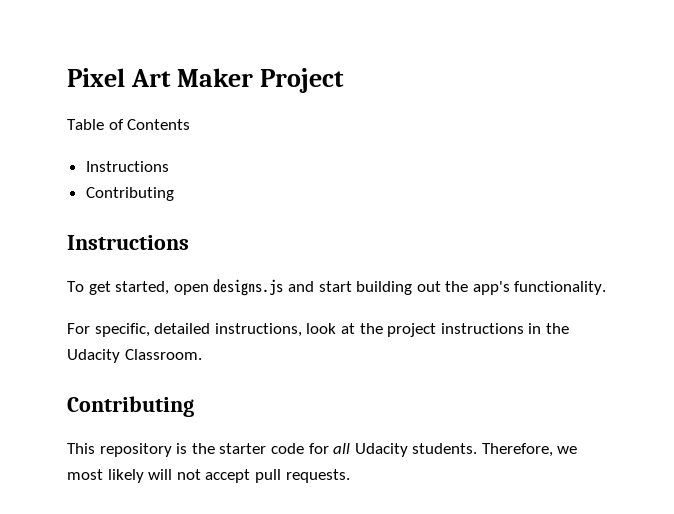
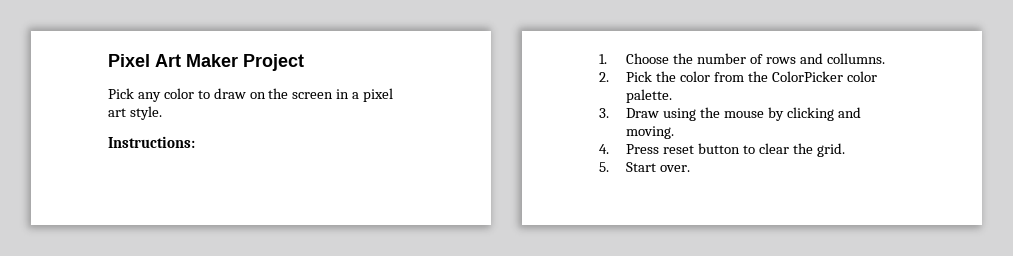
- Table of Contents
- Instructions
- Contributing
- Instructions
- To get started, open designs.js and start building out the app's functionality.
- For specific, detailed instructions, look at the project instructions in the Udacity Classroom.
- Contributing
- This repository is the starter code for all Udacity students. Therefore, we most likely will not accept pull requests.
+ Pick any color to draw on the screen in a pixel art style.
+ Instructions:
+ 1. Choose the number of rows and collumns.
+ 2. Pick the color from the ColorPicker color palette.
+ 3. Draw using the mouse by clicking and moving.
+ 4. Press reset button to clear the grid.
+ 5. Start over.

